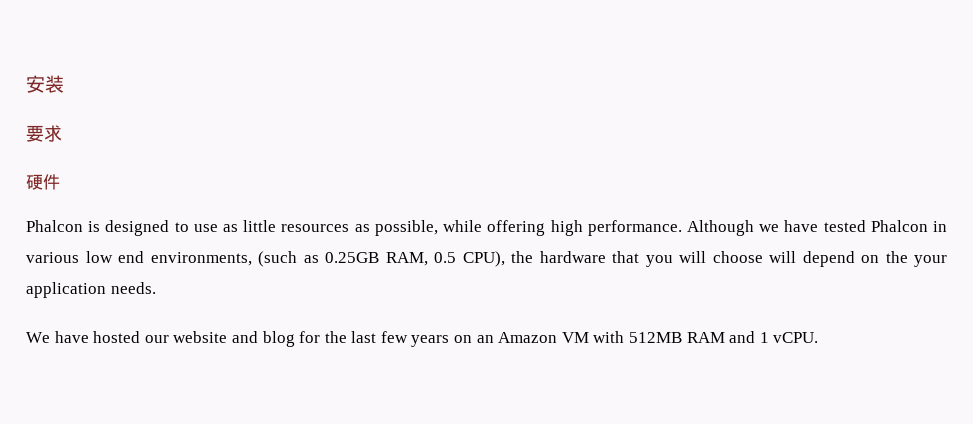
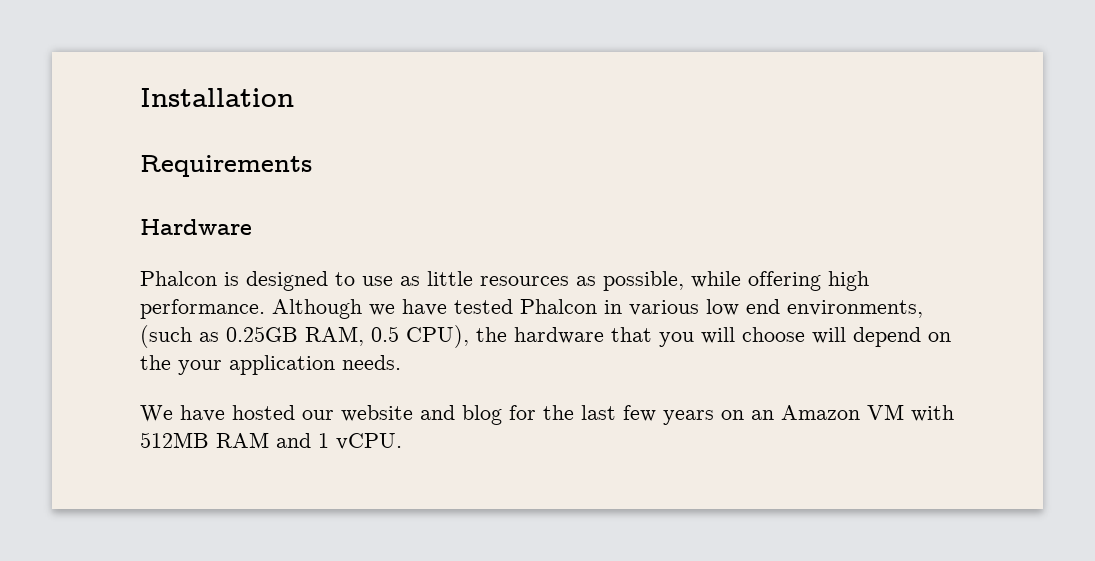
- 安装
- 要求
- 硬件
+ Installation
+ Requirements
+ Hardware

